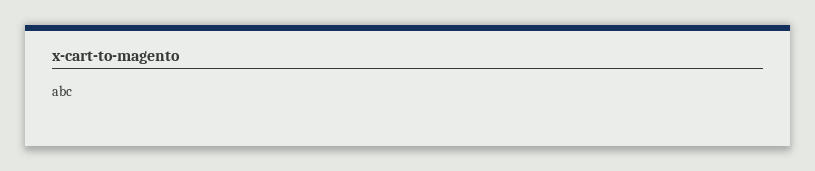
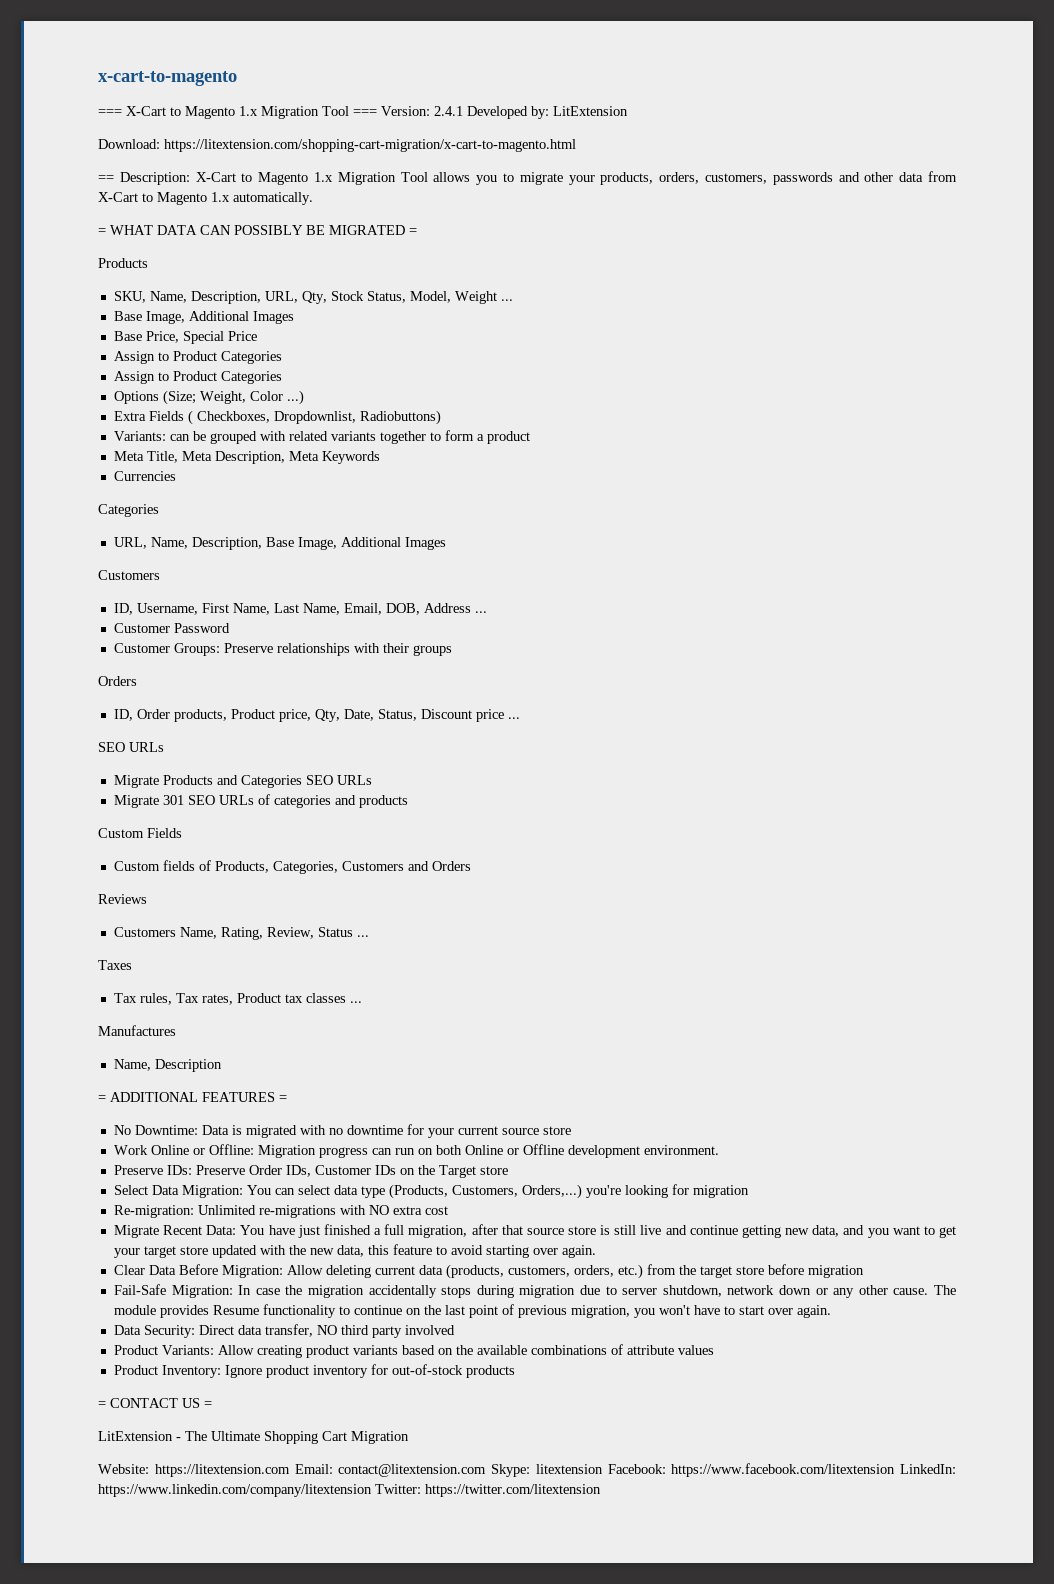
- abc
+ === X-Cart to Magento 1.x Migration Tool === Version: 2.4.1 Developed by: LitExtension
+ Download: https://litextension.com/shopping-cart-migration/x-cart-to-magento.html
+ == Description: X-Cart to Magento 1.x Migration Tool allows you to migrate your products, orders, customers, passwords and other data from X-Cart to Magento 1.x automatically.
+ = WHAT DATA CAN POSSIBLY BE MIGRATED =
+ Products
+ SKU, Name, Description, URL, Qty, Stock Status, Model, Weight ...
+ Base Image, Additional Images
+ Base Price, Special Price
+ Assign to Product Categories
+ Assign to Product Categories
+ Options (Size; Weight, Color ...)
+ Extra Fields ( Checkboxes, Dropdownlist, Radiobuttons)
+ Variants: can be grouped with related variants together to form a product
+ Meta Title, Meta Description, Meta Keywords
+ Currencies
+ Categories
+ URL, Name, Description, Base Image, Additional Images
+ Customers
+ ID, Username, First Name, Last Name, Email, DOB, Address ...
+ Customer Password
+ Customer Groups: Preserve relationships with their groups
+ Orders
+ ID, Order products, Product price, Qty, Date, Status, Discount price ...
+ SEO URLs
+ Migrate Products and Categories SEO URLs
+ Migrate 301 SEO URLs of categories and products
+ Custom Fields
+ Custom fields of Products, Categories, Customers and Orders
+ Reviews
+ Customers Name, Rating, Review, Status ...
+ Taxes
+ Tax rules, Tax rates, Product tax classes ...
+ Manufactures
+ Name, Description
+ = ADDITIONAL FEATURES =
+ No Downtime: Data is migrated with no downtime for your current source store
+ Work Online or Offline: Migration progress can run on both Online or Offline development environment.
+ Preserve IDs: Preserve Order IDs, Customer IDs on the Target store
+ Select Data Migration: You can select data type (Products, Customers, Orders,...) you're looking for migration
+ Re-migration: Unlimited re-migrations with NO extra cost
+ Migrate Recent Data: You have just finished a full migration, after that source store is still live and continue getting new data, and you want to get your target store updated with the new data, this feature to avoid starting over again.
+ Clear Data Before Migration: Allow deleting current data (products, customers, orders, etc.) from the target store before migration
+ Fail-Safe Migration: In case the migration accidentally stops during migration due to server shutdown, network down or any other cause. The module provides Resume functionality to continue on the last point of previous migration, you won't have to start over again.
+ Data Security: Direct data transfer, NO third party involved
+ Product Variants: Allow creating product variants based on the available combinations of attribute values
+ Product Inventory: Ignore product inventory for out-of-stock products
+ = CONTACT US =
+ LitExtension - The Ultimate Shopping Cart Migration
+ Website: https://litextension.com Email: contact@litextension.com Skype: litextension Facebook: https://www.facebook.com/litextension LinkedIn: https://www.linkedin.com/company/litextension Twitter: https://twitter.com/litextension

